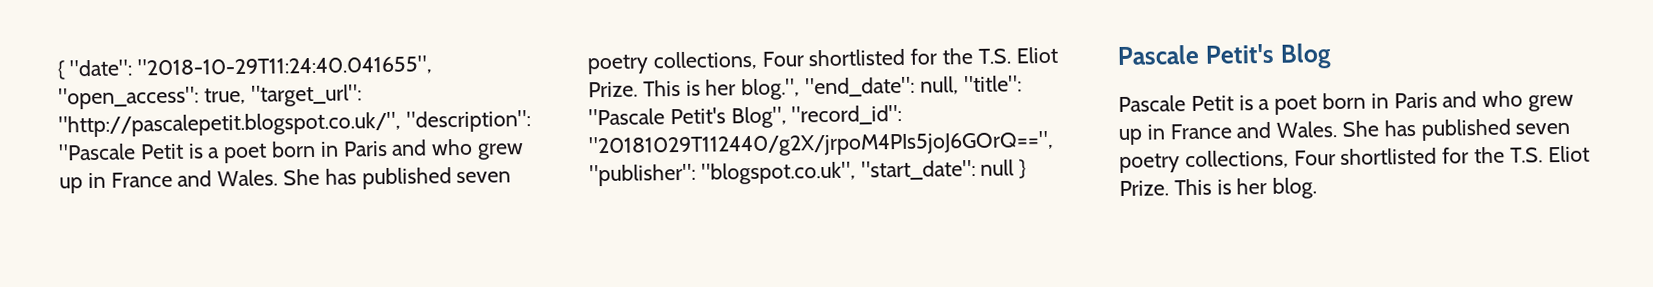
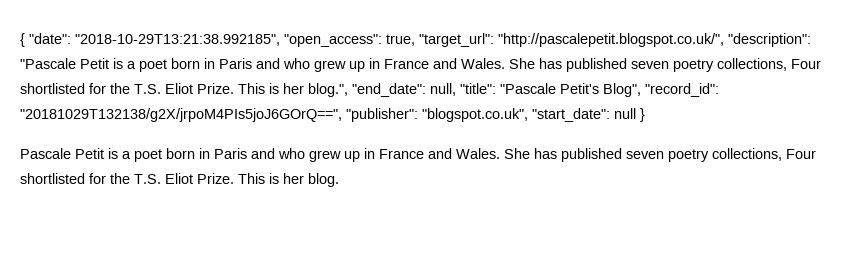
- { "date": "2018-10-29T11:24:40.041655", "open_access": true, "target_url": "http://pascalepetit.blogspot.co.uk/", "description": "Pascale Petit is a poet born in Paris and who grew up in France and Wales.
+ { "date": "2018-10-29T13:21:38.992185", "open_access": true, "target_url": "http://pascalepetit.blogspot.co.uk/", "description": "Pascale Petit is a poet born in Paris and who grew up in France and Wales.
- This is her blog.", "end_date": null, "title": "Pascale Petit's Blog", "record_id": "20181029T112440/g2X/jrpoM4PIs5joJ6GOrQ==", "publisher": "blogspot.co.uk", "start_date": null }
+ This is her blog.", "end_date": null, "title": "Pascale Petit's Blog", "record_id": "20181029T132138/g2X/jrpoM4PIs5joJ6GOrQ==", "publisher": "blogspot.co.uk", "start_date": null }
- Pascale Petit's Blog

